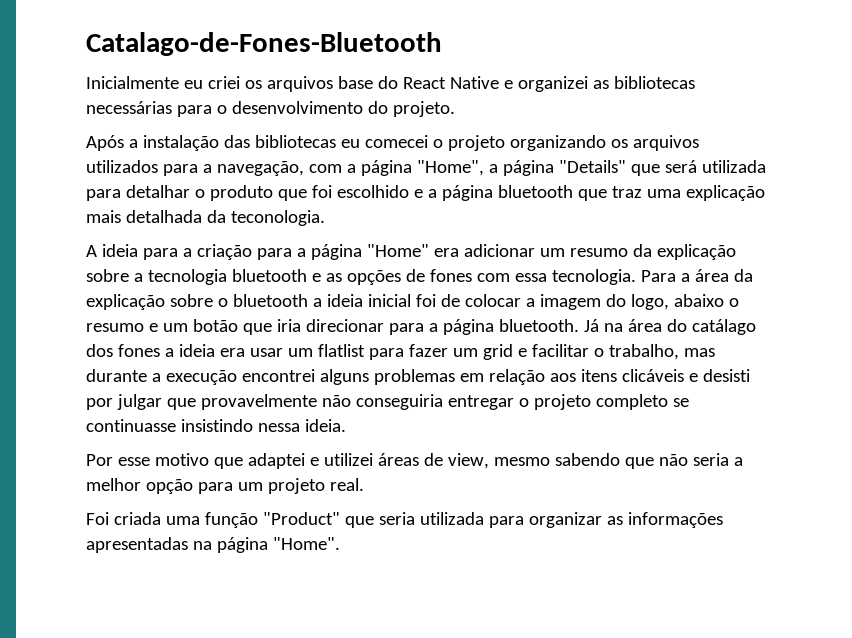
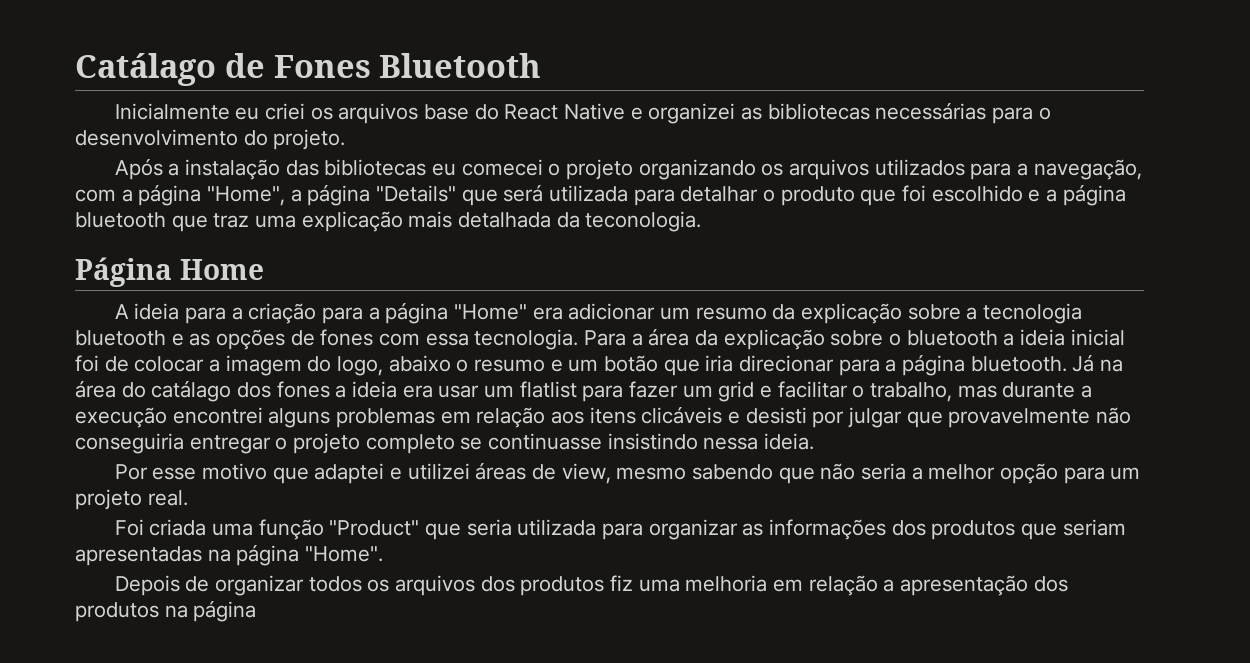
- Catalago-de-Fones-Bluetooth
+ Catálago de Fones Bluetooth
+ Página Home
- Foi criada uma função "Product" que seria utilizada para organizar as informações apresentadas na página "Home".
+ Foi criada uma função "Product" que seria utilizada para organizar as informações dos produtos que seriam apresentadas na página "Home".
+ Depois de organizar todos os arquivos dos produtos fiz uma melhoria em relação a apresentação dos produtos na página

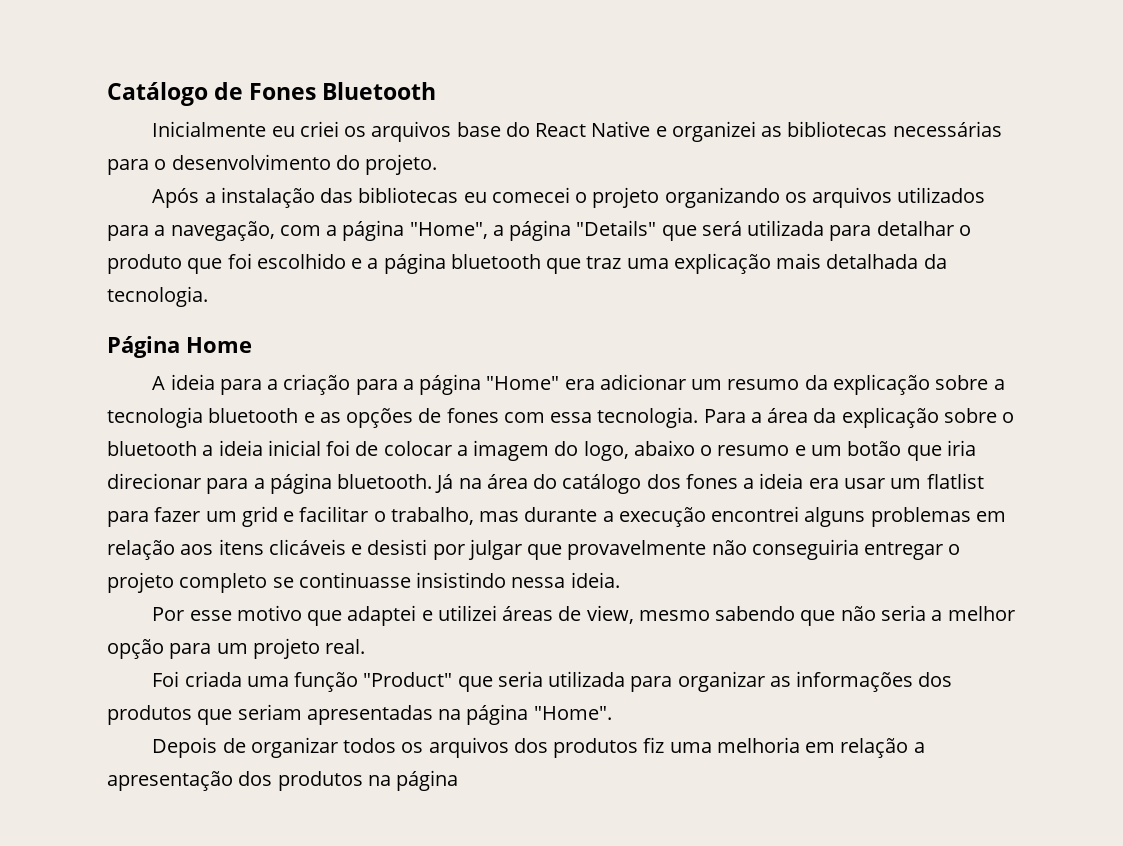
- Catálago de Fones Bluetooth
+ Catálogo de Fones Bluetooth
- Após a instalação das bibliotecas eu comecei o projeto organizando os arquivos utilizados para a navegação, com a página "Home", a página "Details" que será utilizada para detalhar o produto que foi escolhido e a página bluetooth que traz uma explicação mais detalhada da teconologia.
+ Após a instalação das bibliotecas eu comecei o projeto organizando os arquivos utilizados para a navegação, com a página "Home", a página "Details" que será utilizada para detalhar o produto que foi escolhido e a página bluetooth que traz uma explicação mais detalhada da tecnologia.
- Já na área do catálago dos fones a ideia era usar um flatlist para fazer um grid e facilitar o trabalho, mas durante a execução encontrei alguns problemas em relação aos itens clicáveis e desisti por julgar que provavelmente não conseguiria entregar o projeto completo se continuasse insistindo nessa ideia.
+ Já na área do catálogo dos fones a ideia era usar um flatlist para fazer um grid e facilitar o trabalho, mas durante a execução encontrei alguns problemas em relação aos itens clicáveis e desisti por julgar que provavelmente não conseguiria entregar o projeto completo se continuasse insistindo nessa ideia.

